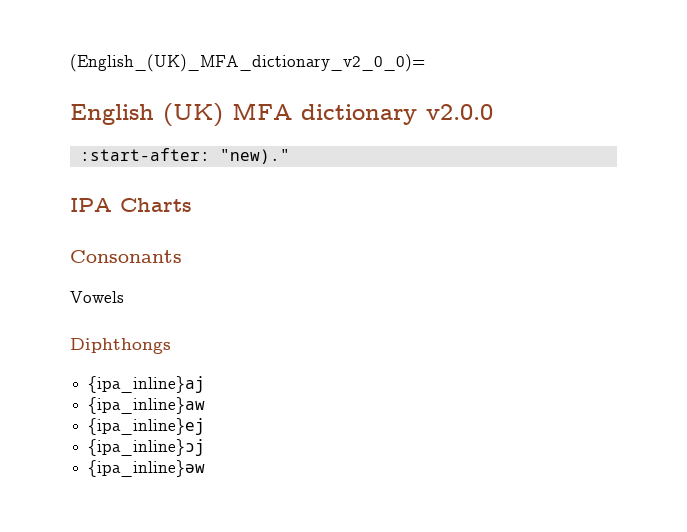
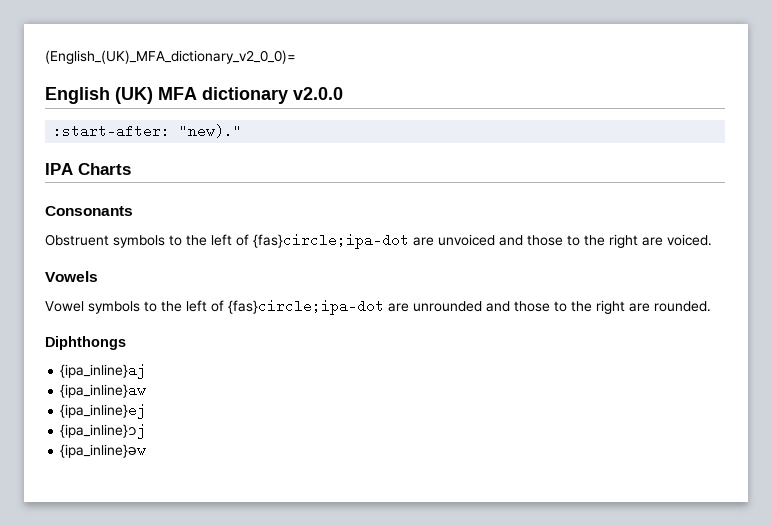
+ Obstruent symbols to the left of {fas}circle;ipa-dot are unvoiced and those to the right are voiced.
  Vowels
+ Vowel symbols to the left of {fas}circle;ipa-dot are unrounded and those to the right are rounded.

